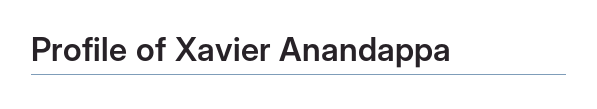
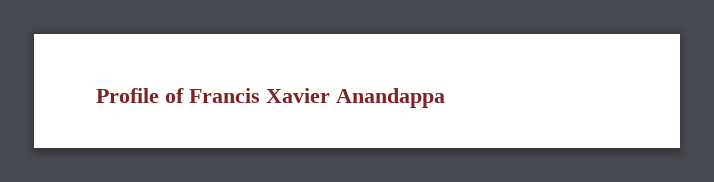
- Profile of Xavier Anandappa
+ Profile of Francis Xavier Anandappa

